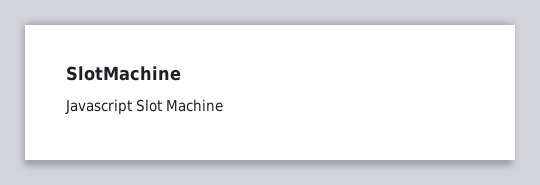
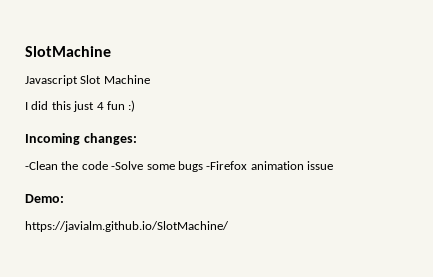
+ I did this just 4 fun :)
+ Incoming changes:
+ -Clean the code -Solve some bugs -Firefox animation issue
+ Demo:
+ https://javialm.github.io/SlotMachine/

